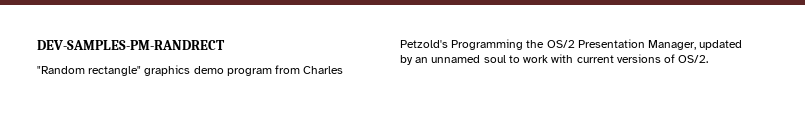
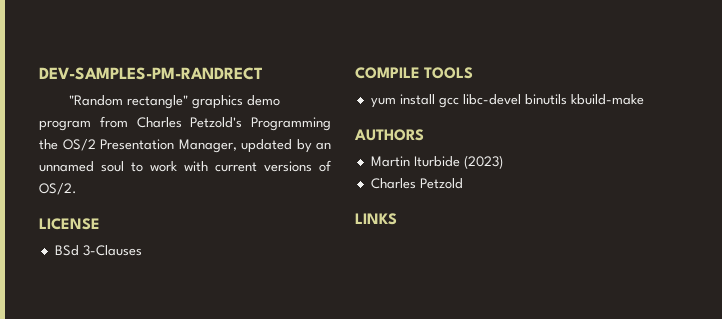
+ LICENSE
+ BSd 3-Clauses
+ COMPILE TOOLS
+ yum install gcc libc-devel binutils kbuild-make
+ AUTHORS
+ Martin Iturbide (2023)
+ Charles Petzold
+ LINKS

